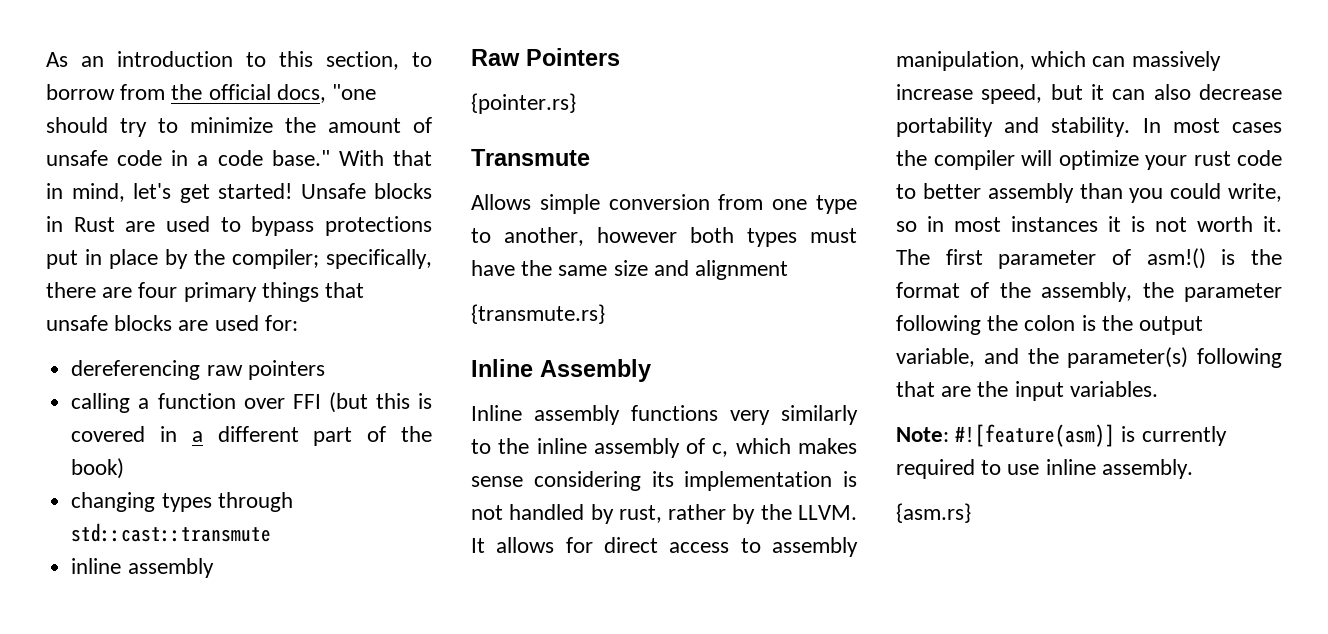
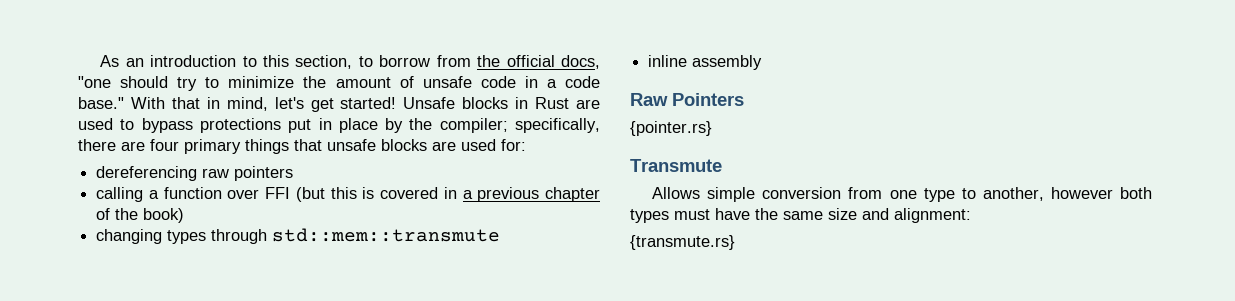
- calling a function over FFI (but this is covered in a different part of the book)
+ calling a function over FFI (but this is covered in a previous chapter of the book)
- changing types through std::cast::transmute
+ changing types through std::mem::transmute
- Allows simple conversion from one type to another, however both types must have the same size and alignment
+ Allows simple conversion from one type to another, however both types must have the same size and alignment:
- Inline Assembly
- Inline assembly functions very similarly to the inline assembly of c, which makes sense considering its implementation is not handled by rust, rather by the LLVM. It allows for direct access to assembly manipulation, which can massively increase speed, but it can also decrease portability and stability. In most cases the compiler will optimize your rust code to better assembly than you could write, so in most instances it is not worth it. The first parameter of asm!() is the format of the assembly, the parameter following the colon is the output variable, and the parameter(s) following that are the input variables.
- Note: #![feature(asm)] is currently required to use inline assembly.
- {asm.rs}

